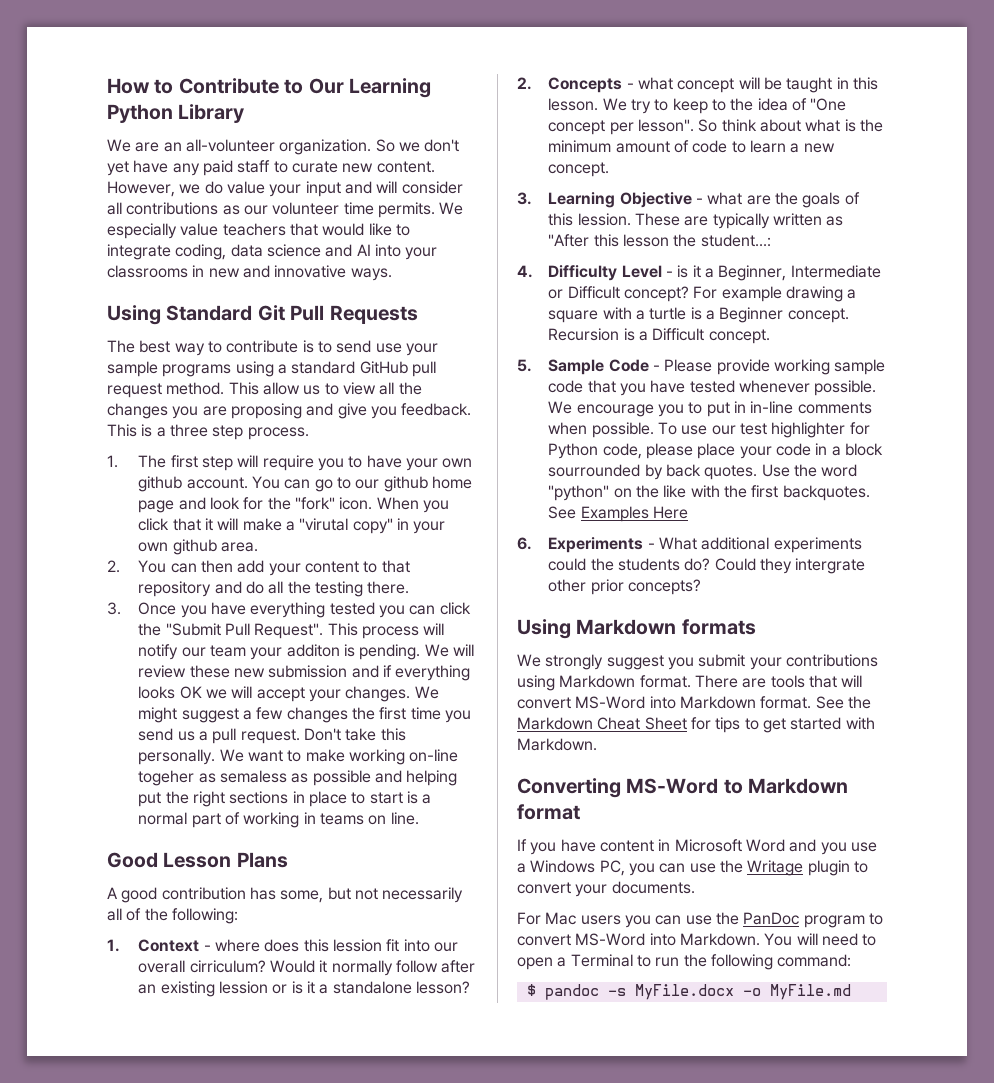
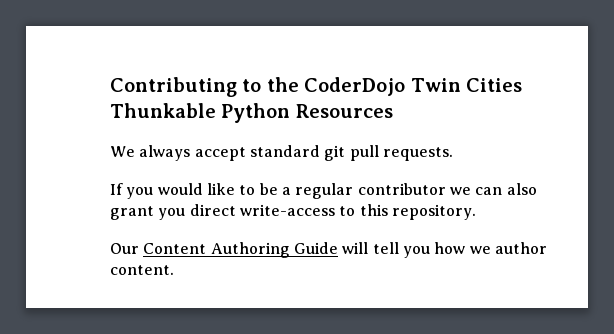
- How to Contribute to Our Learning Python Library
- We are an all-volunteer organization. So we don't yet have any paid staff to curate new content. However, we do value your input and will consider all contributions as our volunteer time permits. We especially value teachers that would like to integrate coding, data science and AI into your classrooms in new and innovative ways.
- Using Standard Git Pull Requests
- The best way to contribute is to send use your sample programs using a standard GitHub pull request method. This allow us to view all the changes you are proposing and give you feedback. This is a three step process.
- 1. The first step will require you to have your own github account. You can go to our github home page and look for the "fork" icon. When you click that it will make a "virutal copy" in your own github area.
- 2. You can then add your content to that repository and do all the testing there.
- 3. Once you have everything tested you can click the "Submit Pull Request". This process will notify our team your additon is pending. We will review these new submission and if everything looks OK we will accept your changes. We might suggest a few changes the first time you send us a pull request. Don't take this personally. We want to make working on-line togeher as semaless as possible and helping put the right sections in place to start is a normal part of working in teams on line.
- Good Lesson Plans
- A good contribution has some, but not necessarily all of the following:
- 1. Context - where does this lession fit into our overall cirriculum? Would it normally follow after an existing lession or is it a standalone lesson?
- 2. Concepts - what concept will be taught in this lesson. We try to keep to the idea of "One concept per lesson". So think about what is the minimum amount of code to learn a new concept.
- 3. Learning Objective - what are the goals of this lession. These are typically written as "After this lesson the student...:
- 4. Difficulty Level - is it a Beginner, Intermediate or Difficult concept? For example drawing a square with a turtle is a Beginner concept. Recursion is a Difficult concept.
- 5. Sample Code - Please provide working sample code that you have tested whenever possible. We encourage you to put in in-line comments when possible. To use our test highlighter for Python code, please place your code in a block sourrounded by back quotes. Use the word "python" on the like with the first backquotes. See Examples Here
- 6. Experiments - What additional experiments could the students do? Could they intergrate other prior concepts?
- Using Markdown formats
- We strongly suggest you submit your contributions using Markdown format. There are tools that will convert MS-Word into Markdown format. See the Markdown Cheat Sheet for tips to get started with Markdown.
- Converting MS-Word to Markdown format
- If you have content in Microsoft Word and you use a Windows PC, you can use the Writage plugin to convert your documents.
- For Mac users you can use the PanDoc program to convert MS-Word into Markdown. You will need to open a Terminal to run the following command:
- $ pandoc -s MyFile.docx -o MyFile.md
+ Contributing to the CoderDojo Twin Cities Thunkable Python Resources
+ We always accept standard git pull requests.
+ If you would like to be a regular contributor we can also grant you direct write-access to this repository.
+ Our Content Authoring Guide will tell you how we author content.

